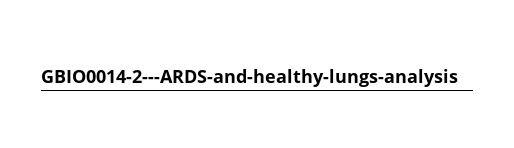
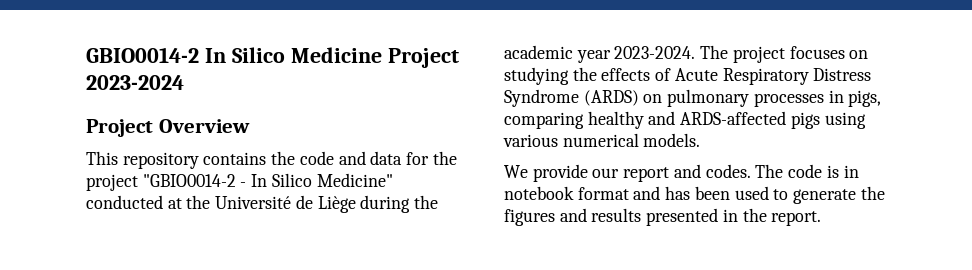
- GBIO0014-2---ARDS-and-healthy-lungs-analysis
+ GBIO0014-2 In Silico Medicine Project 2023-2024
+ Project Overview
+ This repository contains the code and data for the project "GBIO0014-2 - In Silico Medicine" conducted at the Université de Liège during the academic year 2023-2024. The project focuses on studying the effects of Acute Respiratory Distress Syndrome (ARDS) on pulmonary processes in pigs, comparing healthy and ARDS-affected pigs using various numerical models.
+ We provide our report and codes. The code is in notebook format and has been used to generate the figures and results presented in the report.

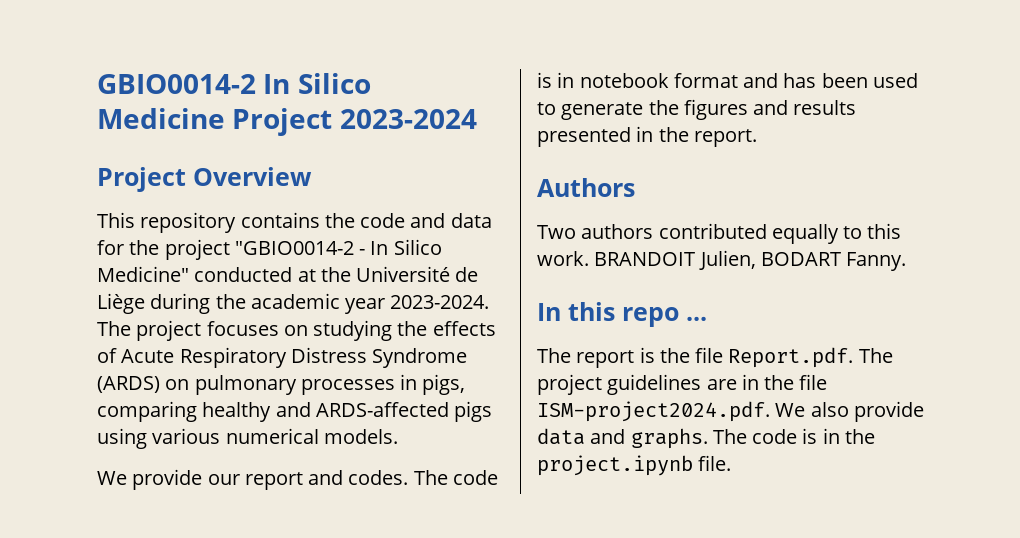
+ Authors
+ Two authors contributed equally to this work. BRANDOIT Julien, BODART Fanny.
+ In this repo ...
+ The report is the file Report.pdf. The project guidelines are in the file ISM-project2024.pdf. We also provide data and graphs. The code is in the project.ipynb file.

